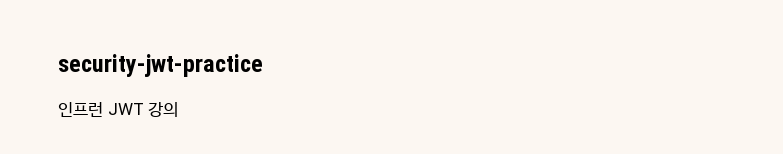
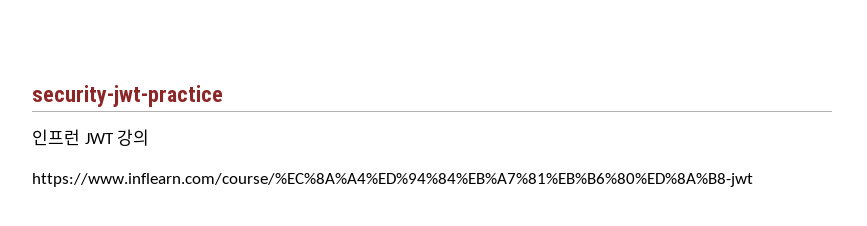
+ https://www.inflearn.com/course/%EC%8A%A4%ED%94%84%EB%A7%81%EB%B6%80%ED%8A%B8-jwt

